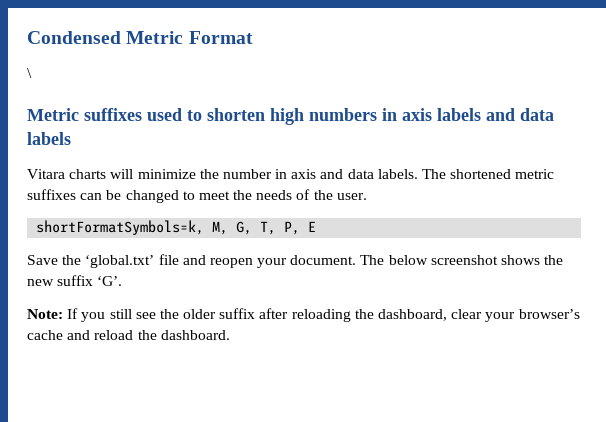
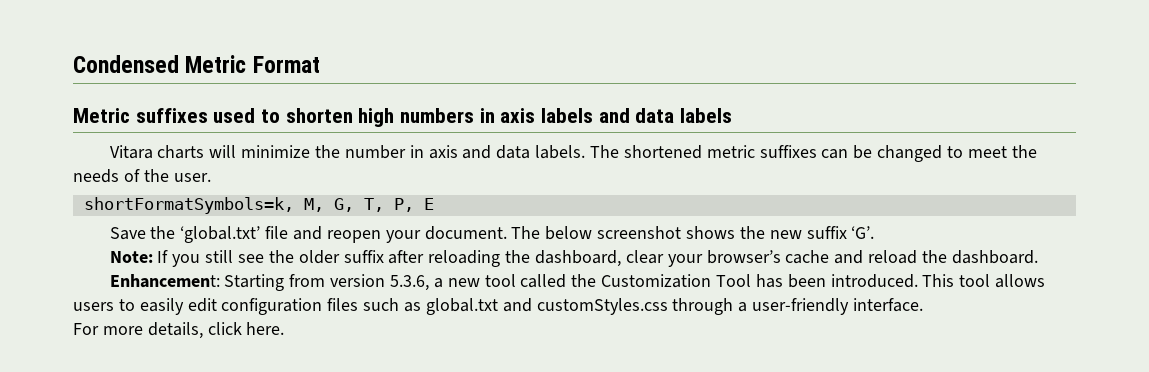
- \
+ Enhancement: Starting from version 5.3.6, a new tool called the Customization Tool has been introduced. This tool allows users to easily edit configuration files such as global.txt and customStyles.css through a user-friendly interface.
+ For more details, click here.

